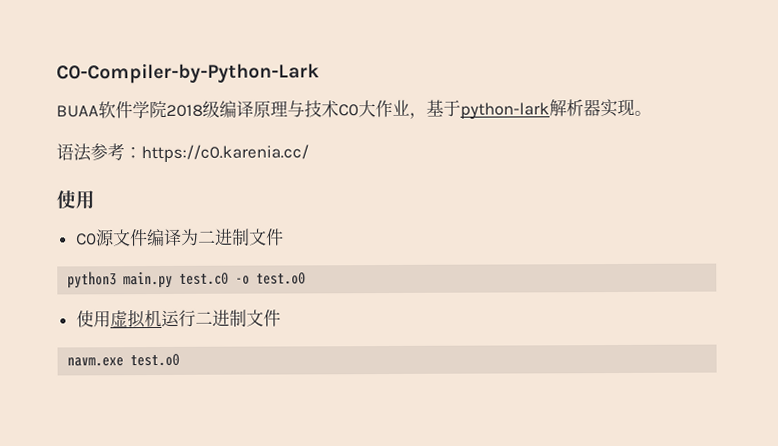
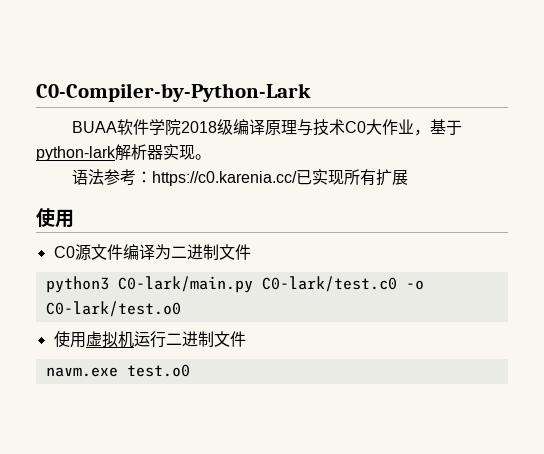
- 语法参考：https://c0.karenia.cc/
+ 语法参考：https://c0.karenia.cc/已实现所有扩展
- python3 main.py test.c0 -o test.o0
+ python3 C0-lark/main.py C0-lark/test.c0 -o C0-lark/test.o0

